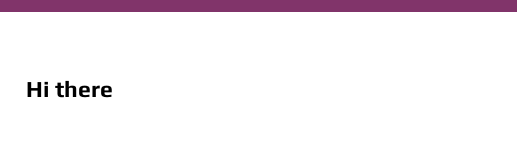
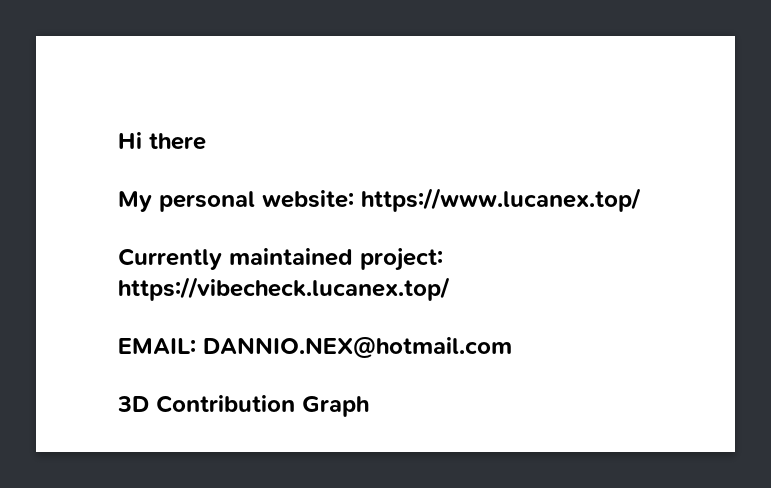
+ My personal website: https://www.lucanex.top/
+ Currently maintained project: https://vibecheck.lucanex.top/
+ EMAIL: DANNIO.NEX@hotmail.com
+ 3D Contribution Graph

